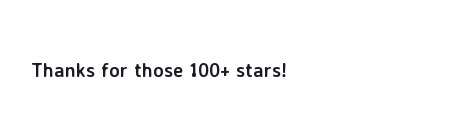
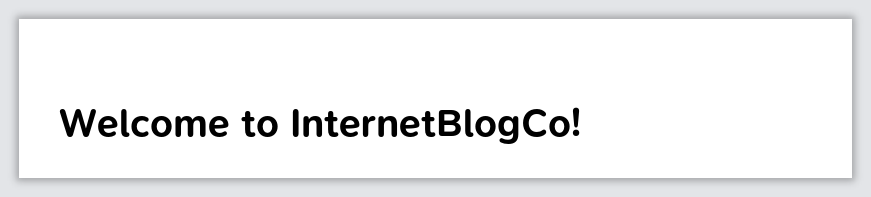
- Thanks for those 100+ stars!
+ Welcome to InternetBlogCo!

